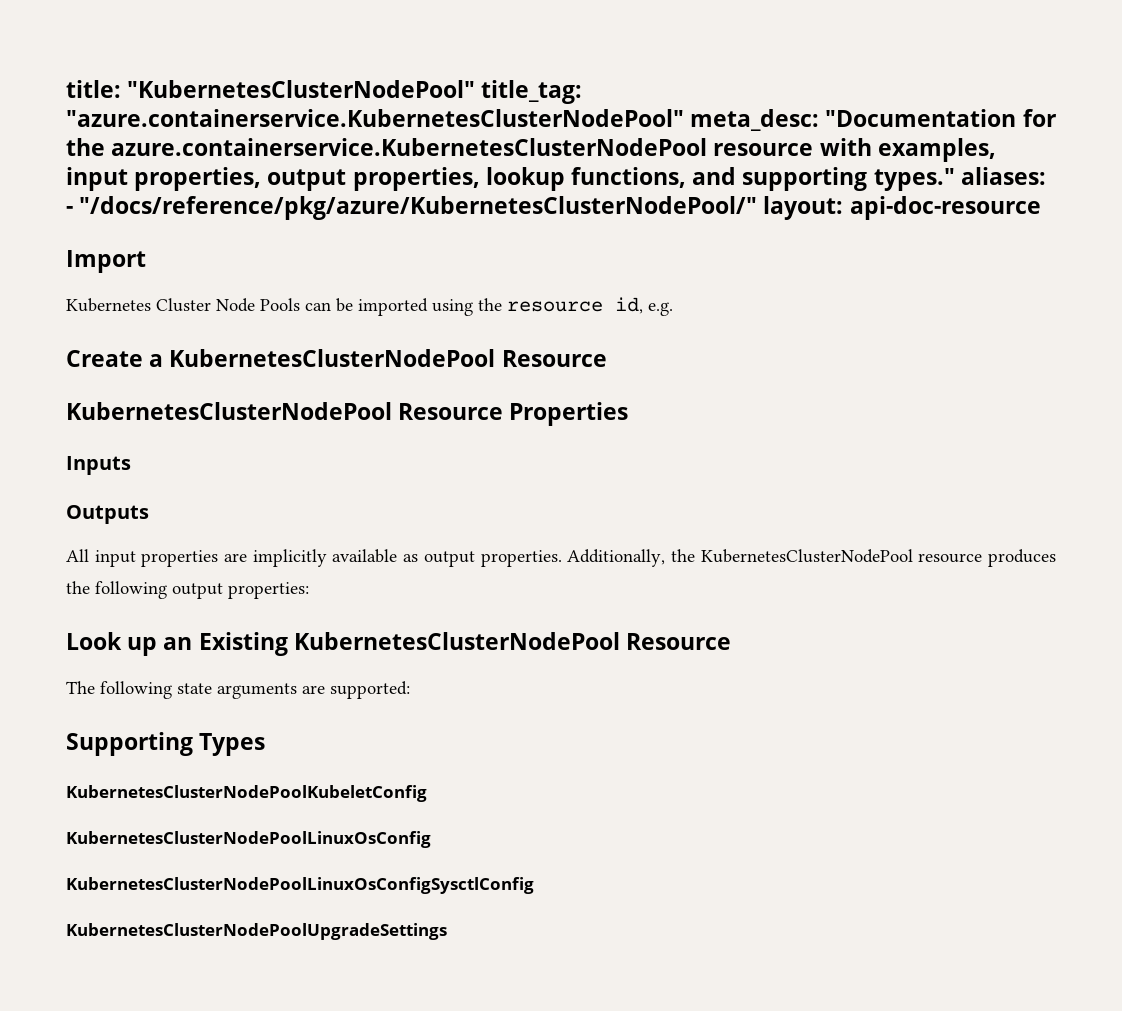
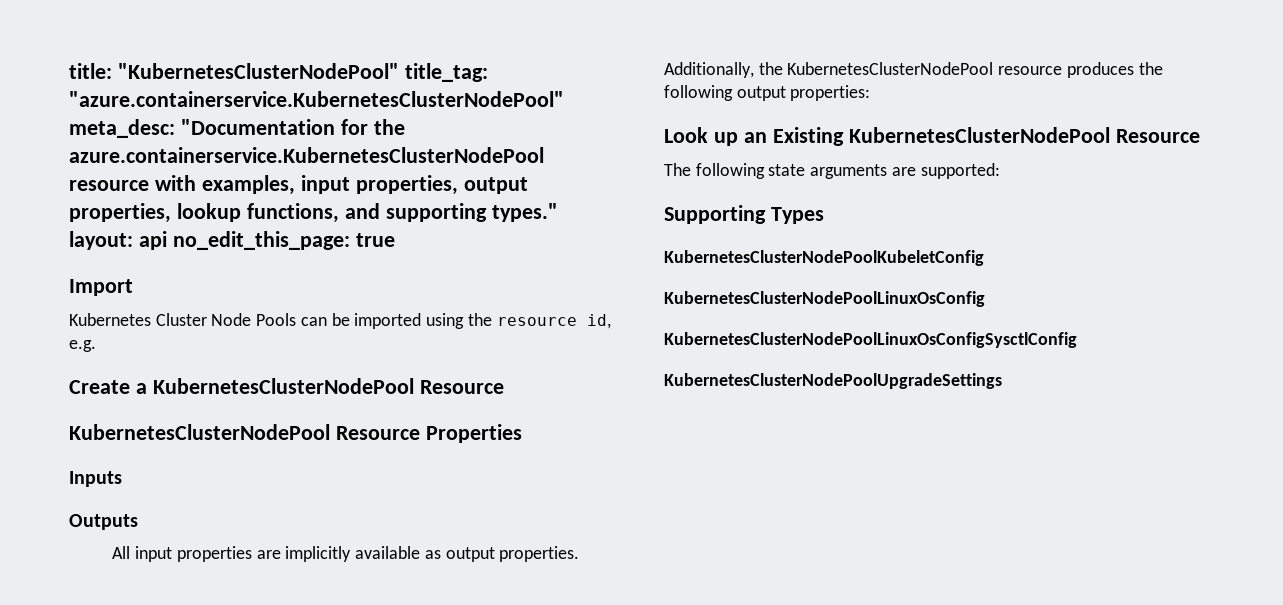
- title: "KubernetesClusterNodePool" title_tag: "azure.containerservice.KubernetesClusterNodePool" meta_desc: "Documentation for the azure.containerservice.KubernetesClusterNodePool resource with examples, input properties, output properties, lookup functions, and supporting types." aliases: - "/docs/reference/pkg/azure/KubernetesClusterNodePool/" layout: api-doc-resource
+ title: "KubernetesClusterNodePool" title_tag: "azure.containerservice.KubernetesClusterNodePool" meta_desc: "Documentation for the azure.containerservice.KubernetesClusterNodePool resource with examples, input properties, output properties, lookup functions, and supporting types." layout: api no_edit_this_page: true

